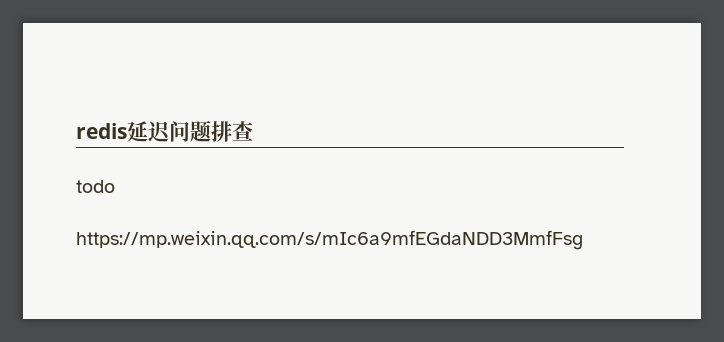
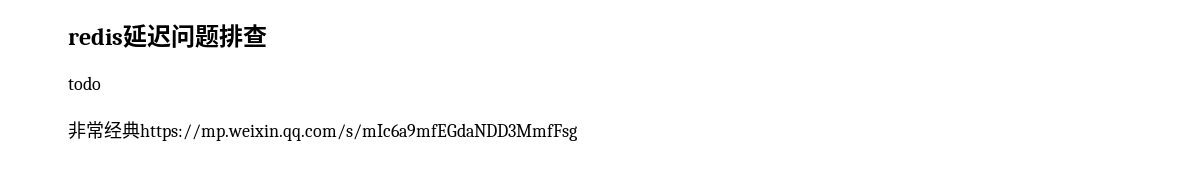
- https://mp.weixin.qq.com/s/mIc6a9mfEGdaNDD3MmfFsg
+ 非常经典https://mp.weixin.qq.com/s/mIc6a9mfEGdaNDD3MmfFsg

